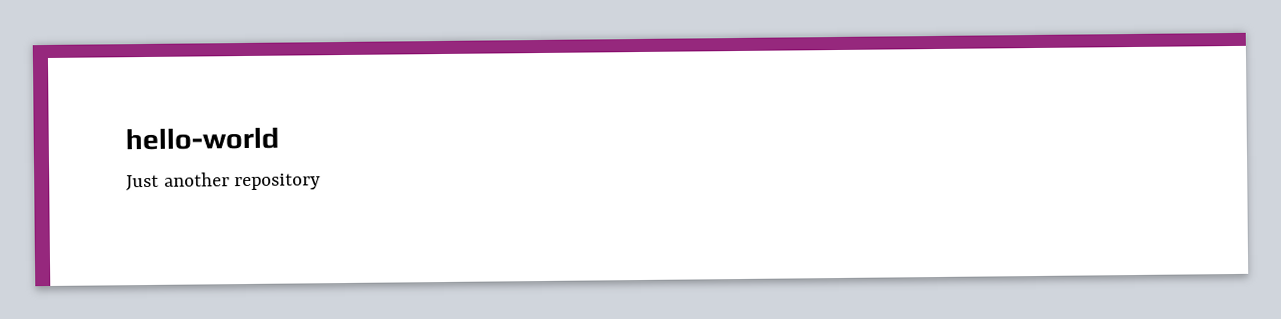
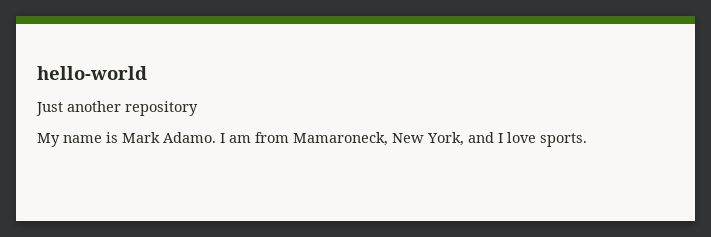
+ My name is Mark Adamo. I am from Mamaroneck, New York, and I love sports.

